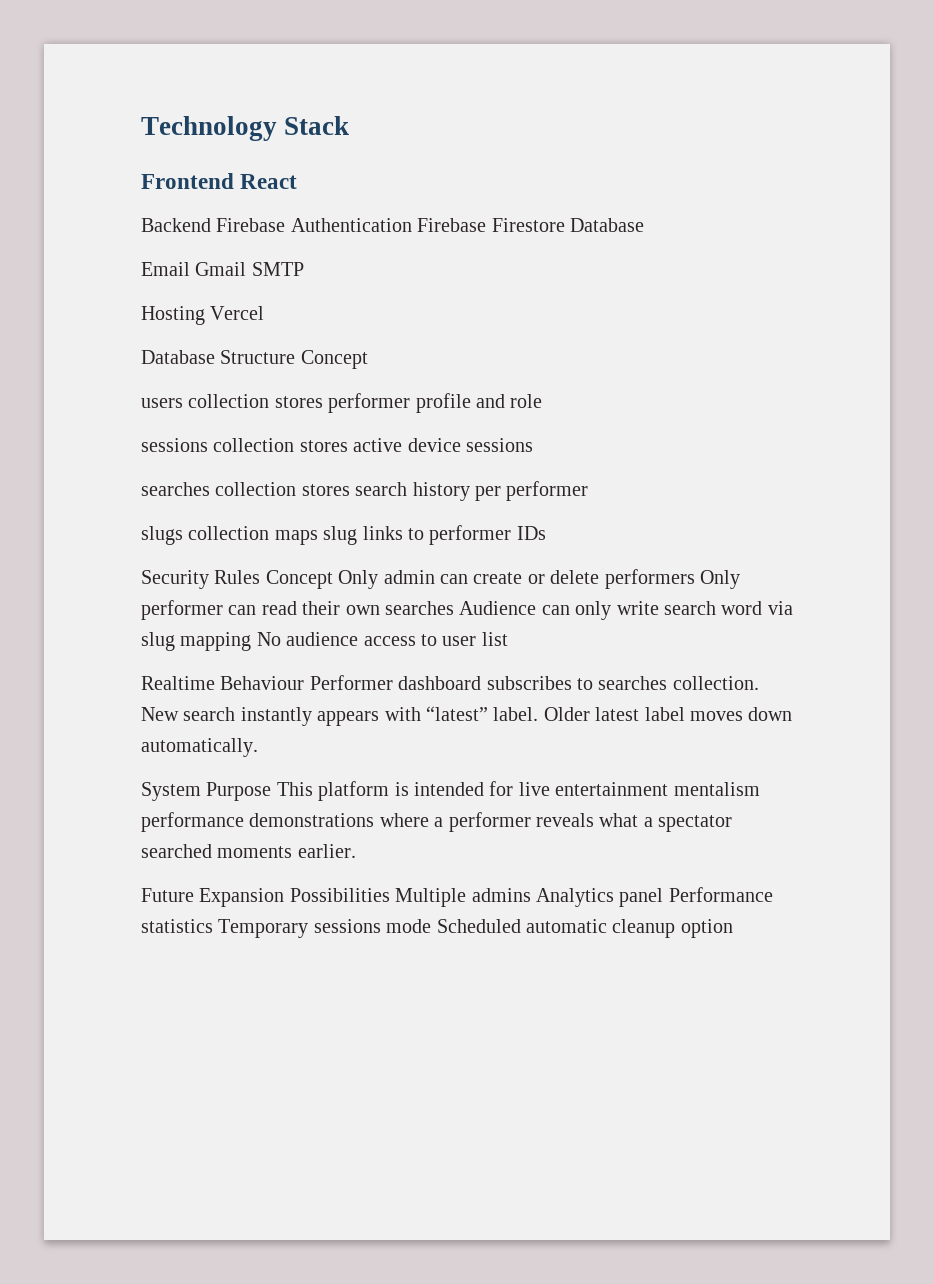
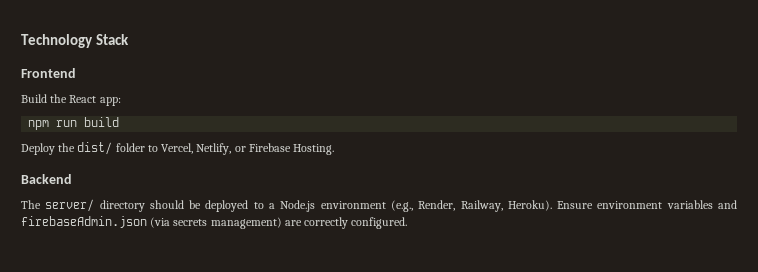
- Frontend React
- Backend Firebase Authentication Firebase Firestore Database
- Email Gmail SMTP
- Hosting Vercel
- Database Structure Concept
- users collection stores performer profile and role
- sessions collection stores active device sessions
- searches collection stores search history per performer
- slugs collection maps slug links to performer IDs
- Security Rules Concept Only admin can create or delete performers Only performer can read their own searches Audience can only write search word via slug mapping No audience access to user list
- Realtime Behaviour Performer dashboard subscribes to searches collection. New search instantly appears with “latest” label. Older latest label moves down automatically.
- System Purpose This platform is intended for live entertainment mentalism performance demonstrations where a performer reveals what a spectator searched moments earlier.
- Future Expansion Possibilities Multiple admins Analytics panel Performance statistics Temporary sessions mode Scheduled automatic cleanup option
+ Frontend
+ Build the React app:
+ npm run build
+ Deploy the dist/ folder to Vercel, Netlify, or Firebase Hosting.
+ Backend
+ The server/ directory should be deployed to a Node.js environment (e.g., Render, Railway, Heroku). Ensure environment variables and firebaseAdmin.json (via secrets management) are correctly configured.

